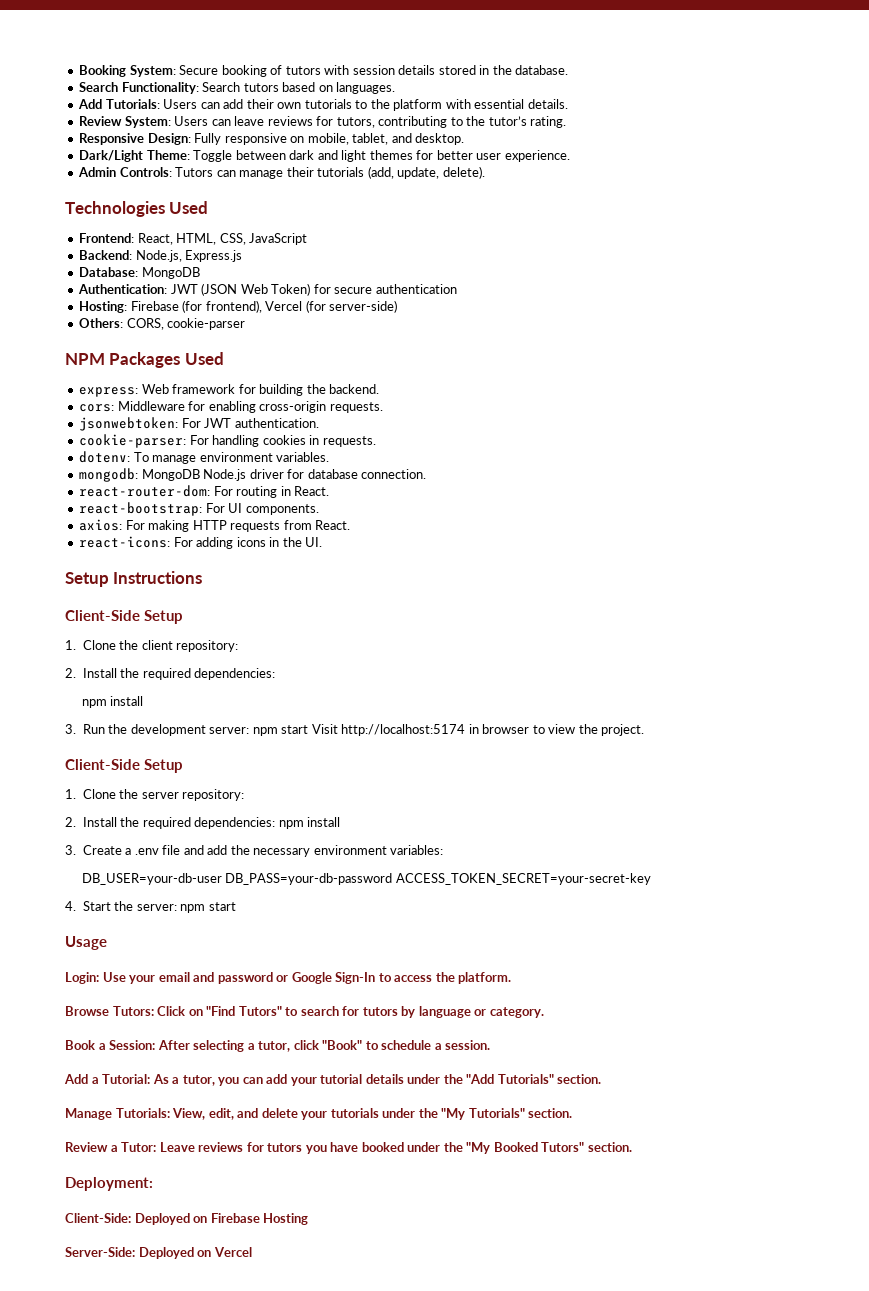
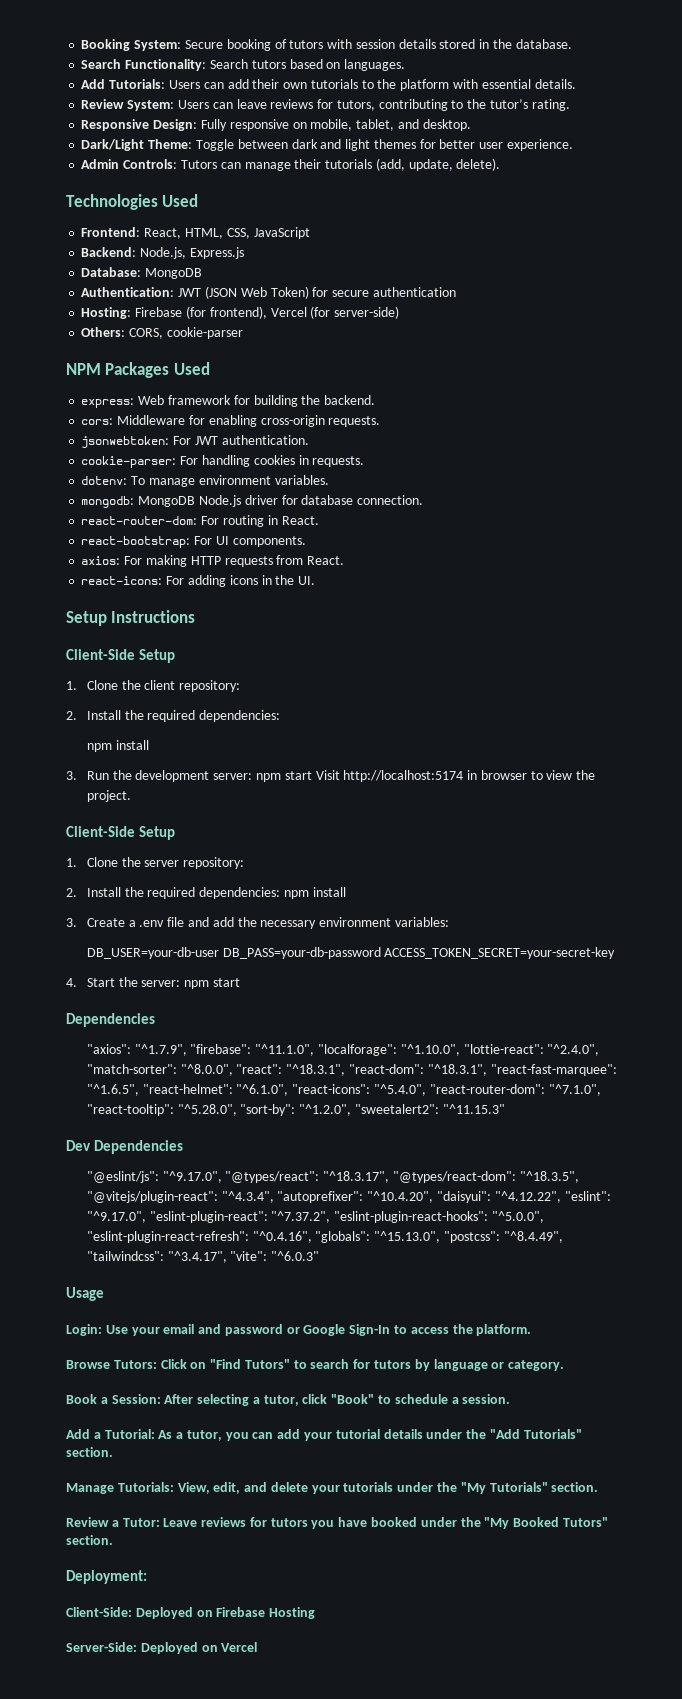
  4. Start the server: npm start
+ Dependencies
+ "axios": "^1.7.9", "firebase": "^11.1.0", "localforage": "^1.10.0", "lottie-react": "^2.4.0", "match-sorter": "^8.0.0", "react": "^18.3.1", "react-dom": "^18.3.1", "react-fast-marquee": "^1.6.5", "react-helmet": "^6.1.0", "react-icons": "^5.4.0", "react-router-dom": "^7.1.0", "react-tooltip": "^5.28.0", "sort-by": "^1.2.0", "sweetalert2": "^11.15.3"
+ Dev Dependencies
+ "@eslint/js": "^9.17.0", "@types/react": "^18.3.17", "@types/react-dom": "^18.3.5", "@vitejs/plugin-react": "^4.3.4", "autoprefixer": "^10.4.20", "daisyui": "^4.12.22", "eslint": "^9.17.0", "eslint-plugin-react": "^7.37.2", "eslint-plugin-react-hooks": "^5.0.0", "eslint-plugin-react-refresh": "^0.4.16", "globals": "^15.13.0", "postcss": "^8.4.49", "tailwindcss": "^3.4.17", "vite": "^6.0.3"

